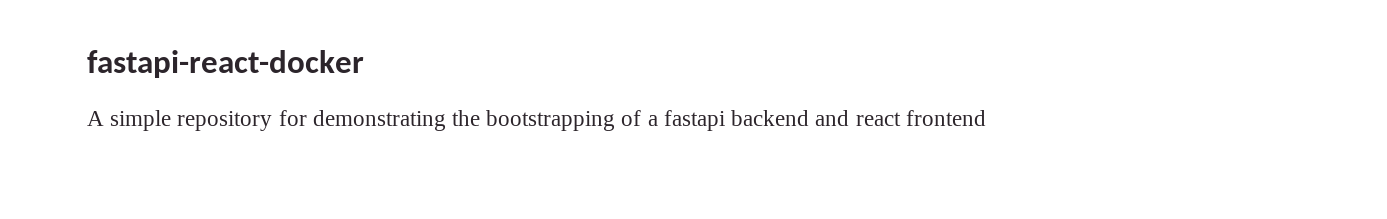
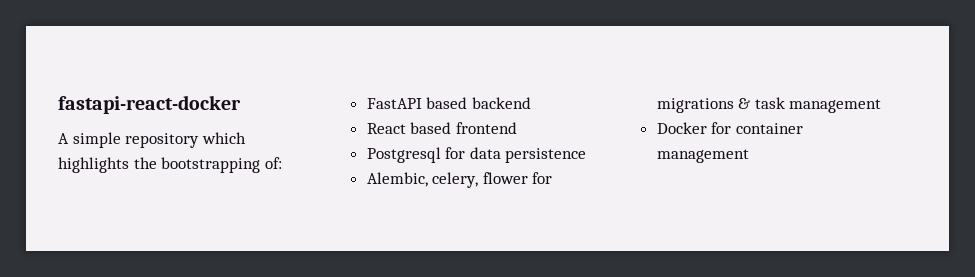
- A simple repository for demonstrating the bootstrapping of a fastapi backend and react frontend
+ A simple repository which highlights the bootstrapping of:
+ FastAPI based backend
+ React based frontend
+ Postgresql for data persistence
+ Alembic, celery, flower for migrations & task management
+ Docker for container management

